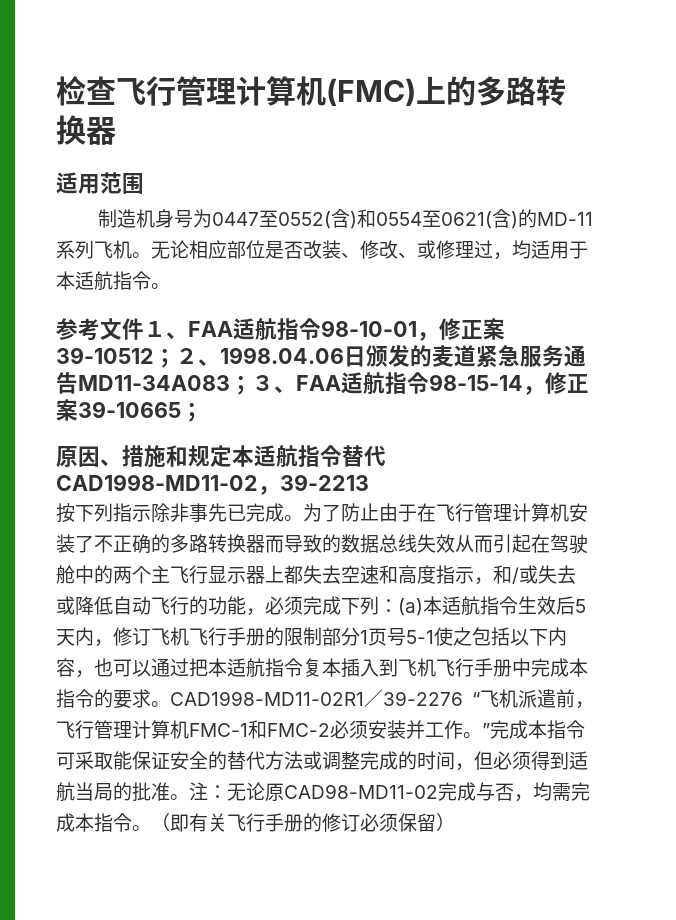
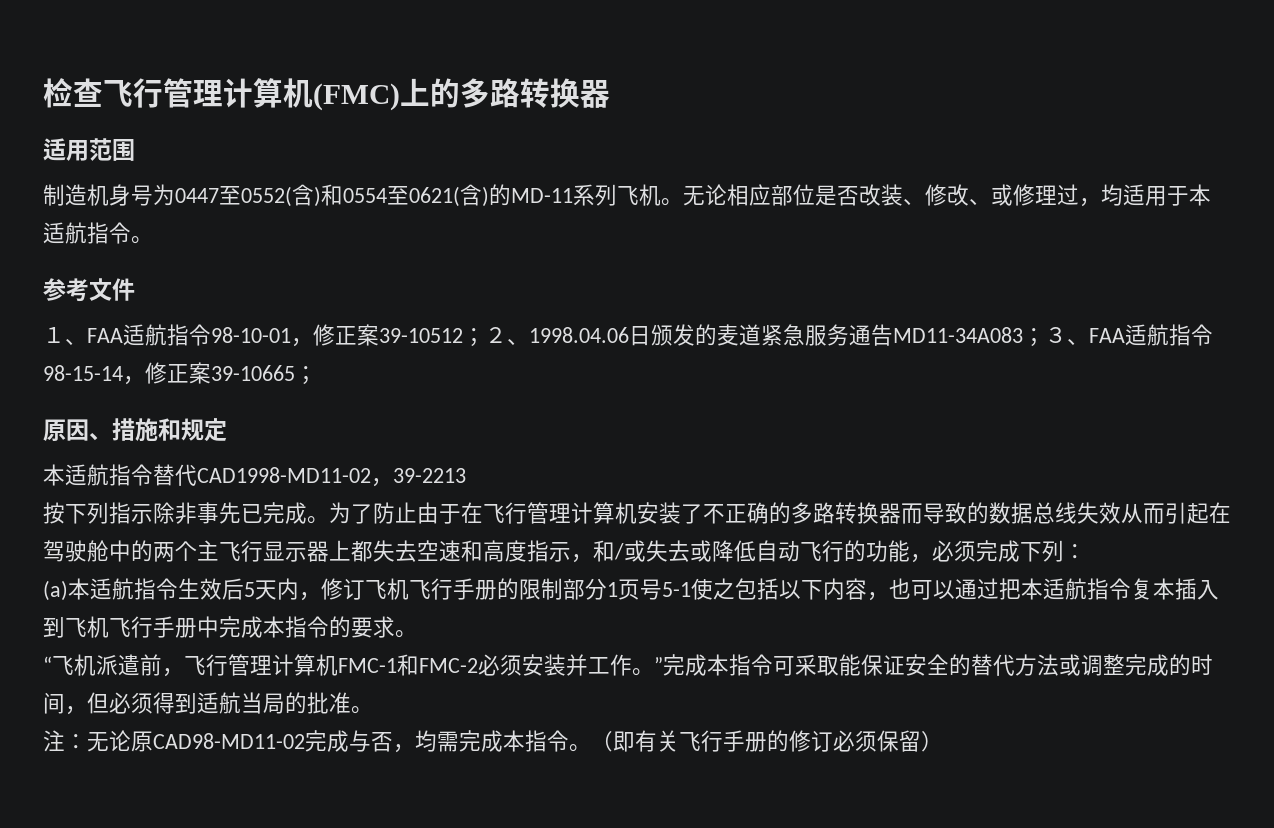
- 参考文件１、FAA适航指令98-10-01，修正案39-10512；２、1998.04.06日颁发的麦道紧急服务通告MD11-34A083；３、FAA适航指令98-15-14，修正案39-10665；
+ 参考文件
+ １、FAA适航指令98-10-01，修正案39-10512；２、1998.04.06日颁发的麦道紧急服务通告MD11-34A083；３、FAA适航指令98-15-14，修正案39-10665；
- 原因、措施和规定本适航指令替代CAD1998-MD11-02，39-2213
+ 原因、措施和规定
+ 本适航指令替代CAD1998-MD11-02，39-2213
- 为了防止由于在飞行管理计算机安装了不正确的多路转换器而导致的数据总线失效从而引起在驾驶舱中的两个主飞行显示器上都失去空速和高度指示，和/或失去或降低自动飞行的功能，必须完成下列：(a)本适航指令生效后5天内，修订飞机飞行手册的限制部分1页号5-1使之包括以下内容，也可以通过把本适航指令复本插入到飞机飞行手册中完成本指令的要求。CAD1998-MD11-02R1／39-2276 “飞机派遣前，飞行管理计算机FMC-1和FMC-2必须安装并工作。”完成本指令可采取能保证安全的替代方法或调整完成的时间，但必须得到适航当局的批准。注：
+ 为了防止由于在飞行管理计算机安装了不正确的多路转换器而导致的数据总线失效从而引起在驾驶舱中的两个主飞行显示器上都失去空速和高度指示，和/或失去或降低自动飞行的功能，必须完成下列：
+ (a)本适航指令生效后5天内，修订飞机飞行手册的限制部分1页号5-1使之包括以下内容，也可以通过把本适航指令复本插入到飞机飞行手册中完成本指令的要求。
+ “飞机派遣前，飞行管理计算机FMC-1和FMC-2必须安装并工作。”完成本指令可采取能保证安全的替代方法或调整完成的时间，但必须得到适航当局的批准。
+ 注：

